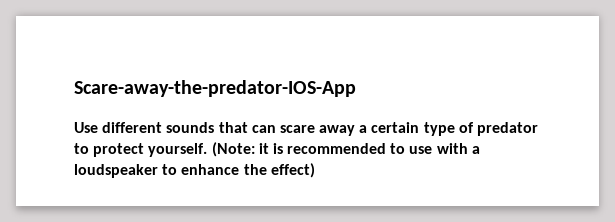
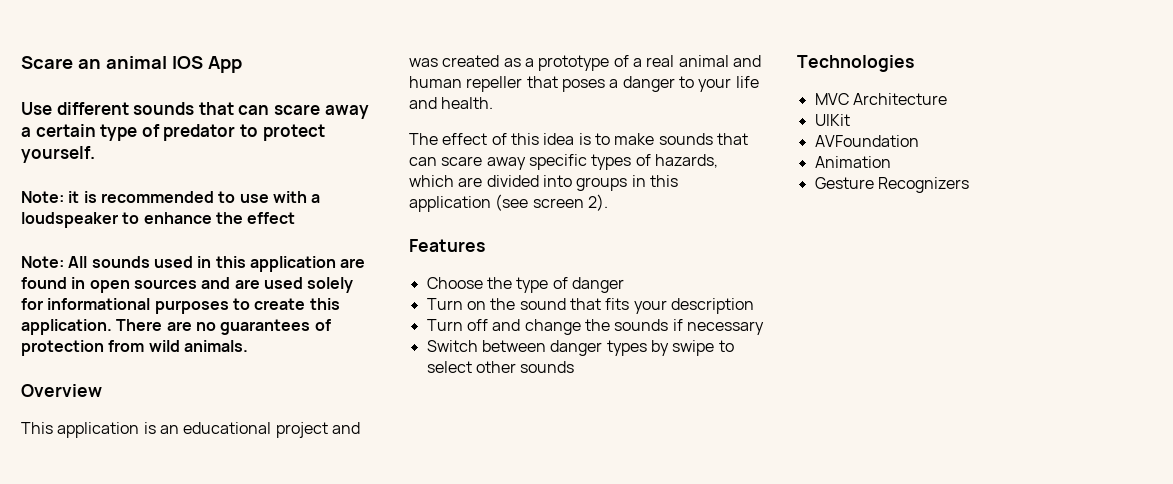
- Scare-away-the-predator-IOS-App
+ Scare an animal IOS App
- Use different sounds that can scare away a certain type of predator to protect yourself. (Note: it is recommended to use with a loudspeaker to enhance the effect)
+ Use different sounds that can scare away a certain type of predator to protect yourself.
+ Note: it is recommended to use with a loudspeaker to enhance the effect
+ Note: All sounds used in this application are found in open sources and are used solely for informational purposes to create this application. There are no guarantees of protection from wild animals.
+ Overview
+ This application is an educational project and was created as a prototype of a real animal and human repeller that poses a danger to your life and health.
+ The effect of this idea is to make sounds that can scare away specific types of hazards, which are divided into groups in this application (see screen 2).
+ Features
+ Choose the type of danger
+ Turn on the sound that fits your description
+ Turn off and change the sounds if necessary
+ Switch between danger types by swipe to select other sounds
+ Technologies
+ MVC Architecture
+ UIKit
+ AVFoundation
+ Animation
+ Gesture Recognizers

